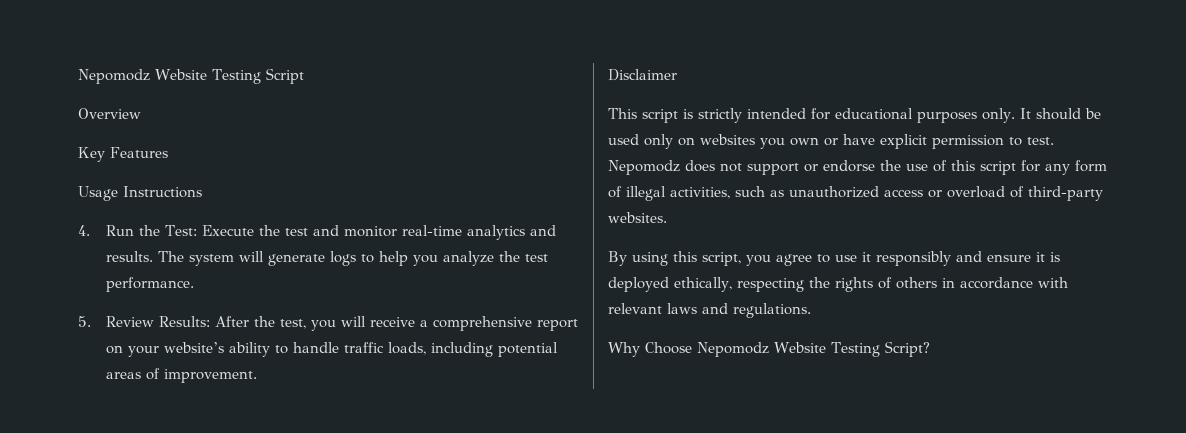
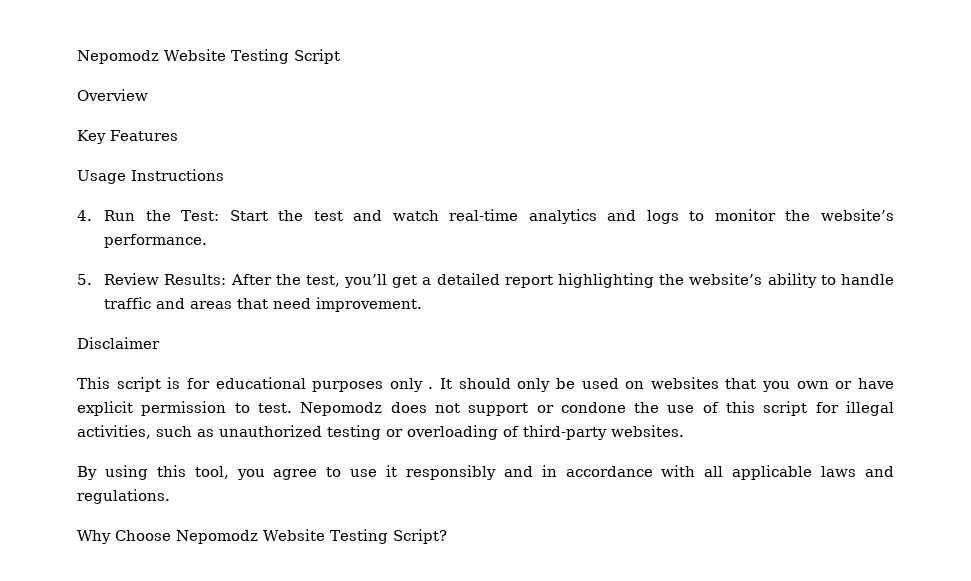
- 4. Run the Test: Execute the test and monitor real-time analytics and results. The system will generate logs to help you analyze the test performance.
+ 4. Run the Test: Start the test and watch real-time analytics and logs to monitor the website’s performance.
- 5. Review Results: After the test, you will receive a comprehensive report on your website’s ability to handle traffic loads, including potential areas of improvement.
+ 5. Review Results: After the test, you’ll get a detailed report highlighting the website’s ability to handle traffic and areas that need improvement.
- This script is strictly intended for educational purposes only.
+ This script is for educational purposes only .
- It should be used only on websites you own or have explicit permission to test.
+ It should only be used on websites that you own or have explicit permission to test.
- Nepomodz does not support or endorse the use of this script for any form of illegal activities, such as unauthorized access or overload of third-party websites.
+ Nepomodz does not support or condone the use of this script for illegal activities, such as unauthorized testing or overloading of third-party websites.
- By using this script, you agree to use it responsibly and ensure it is deployed ethically, respecting the rights of others in accordance with relevant laws and regulations.
+ By using this tool, you agree to use it responsibly and in accordance with all applicable laws and regulations.

